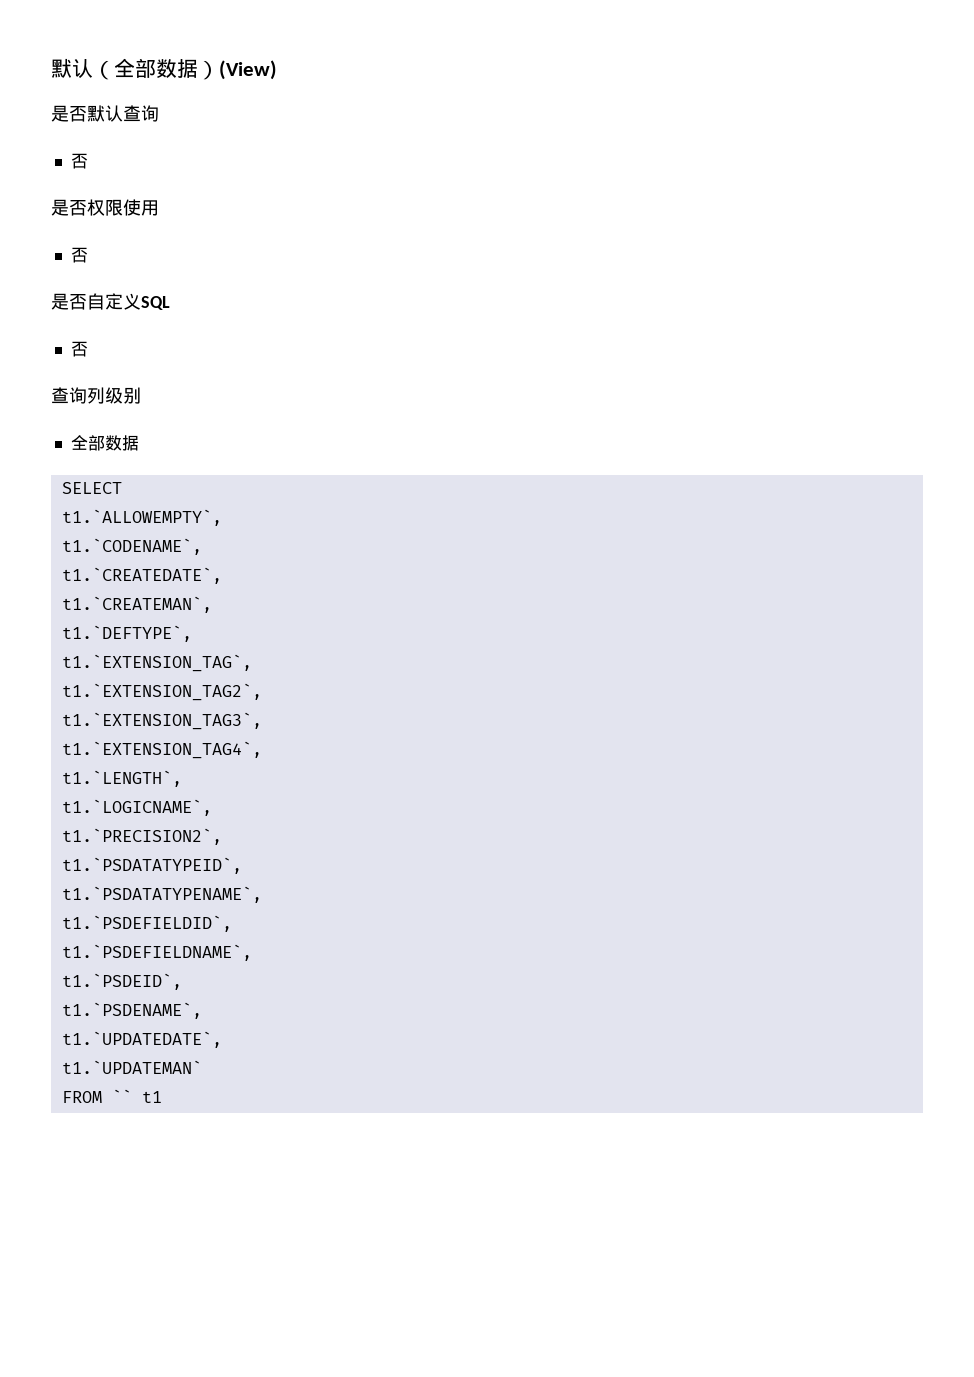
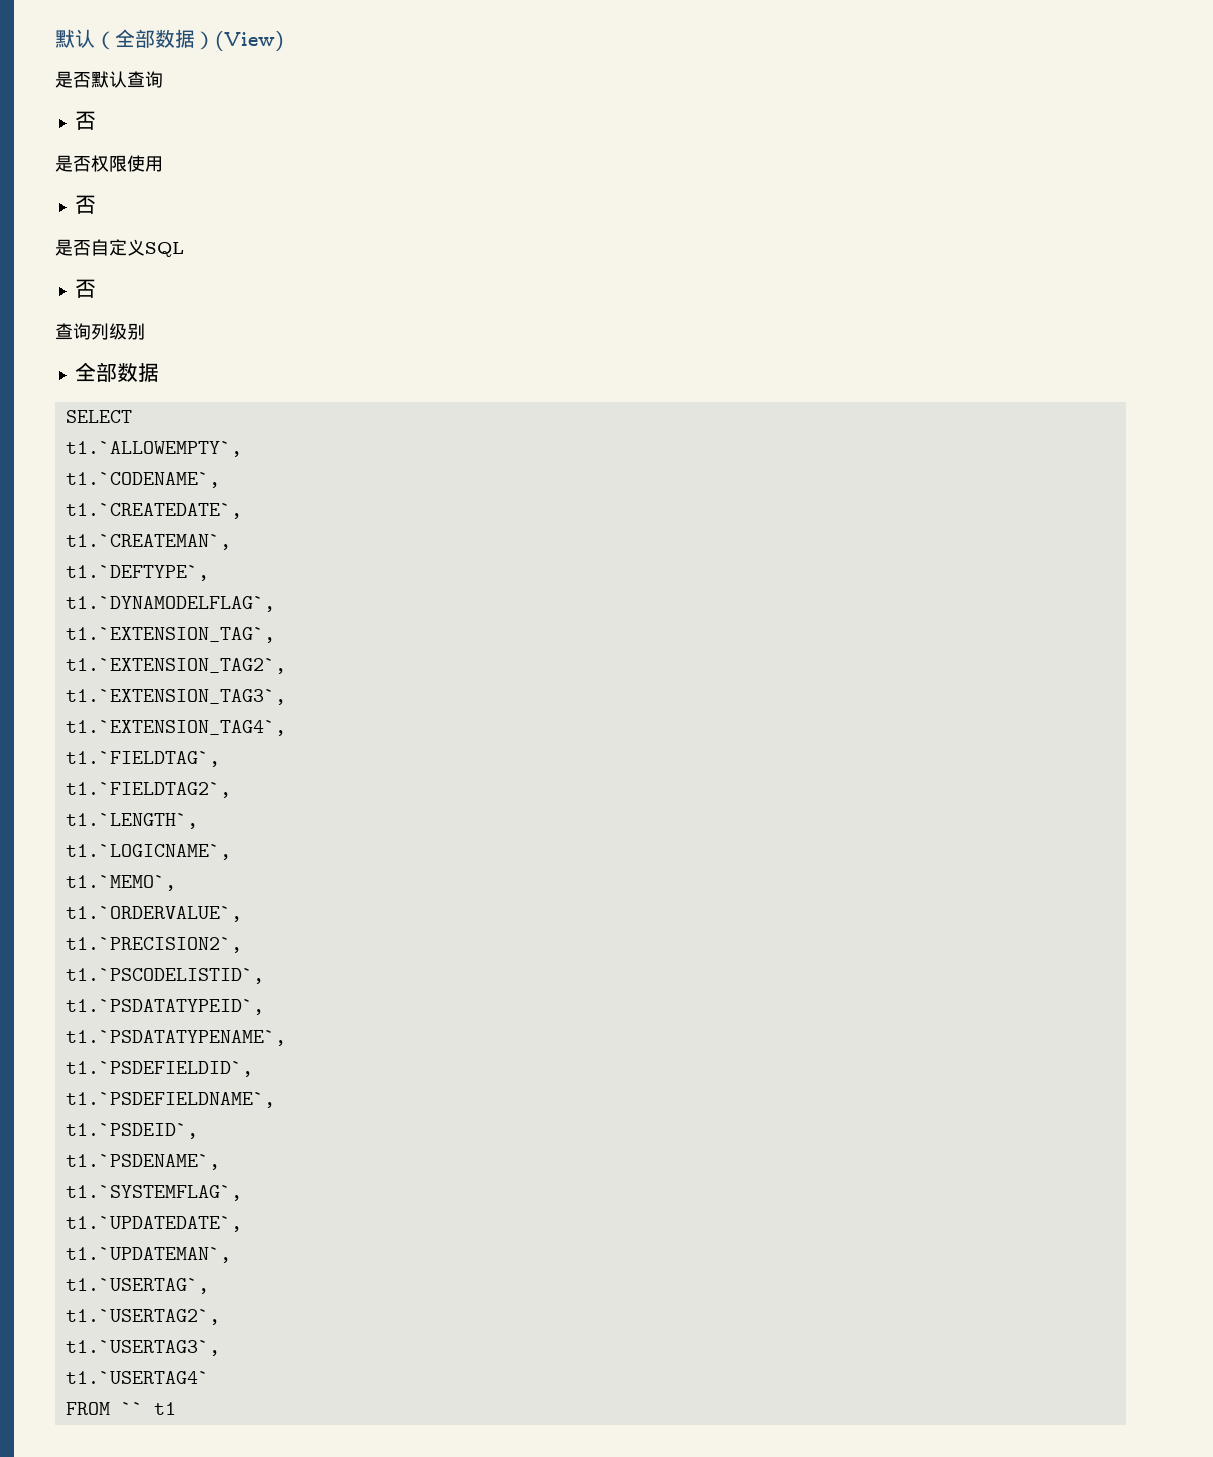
+ t1.`DYNAMODELFLAG`,
+ t1.`FIELDTAG`,
+ t1.`FIELDTAG2`,
+ t1.`MEMO`,
+ t1.`ORDERVALUE`,
+ t1.`PSCODELISTID`,
+ t1.`SYSTEMFLAG`,
- t1.`UPDATEMAN`
+ t1.`UPDATEMAN`,
+ t1.`USERTAG`,
+ t1.`USERTAG2`,
+ t1.`USERTAG3`,
+ t1.`USERTAG4`

